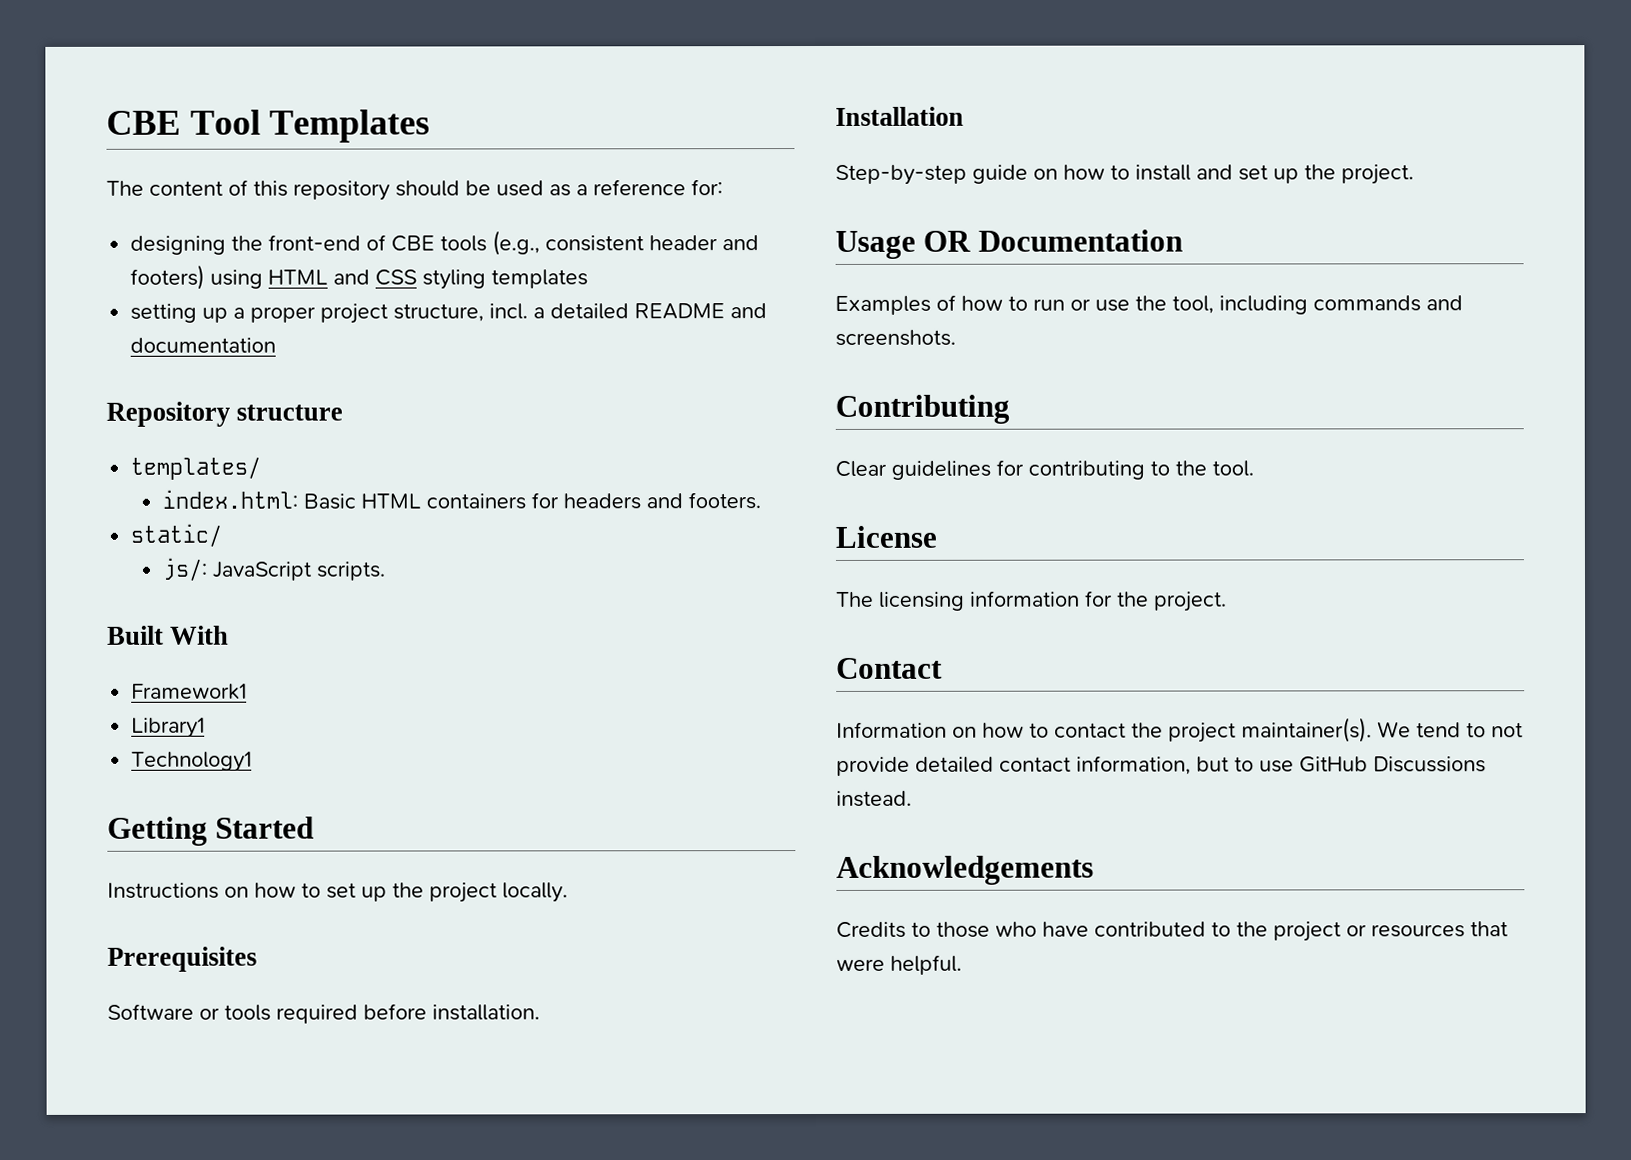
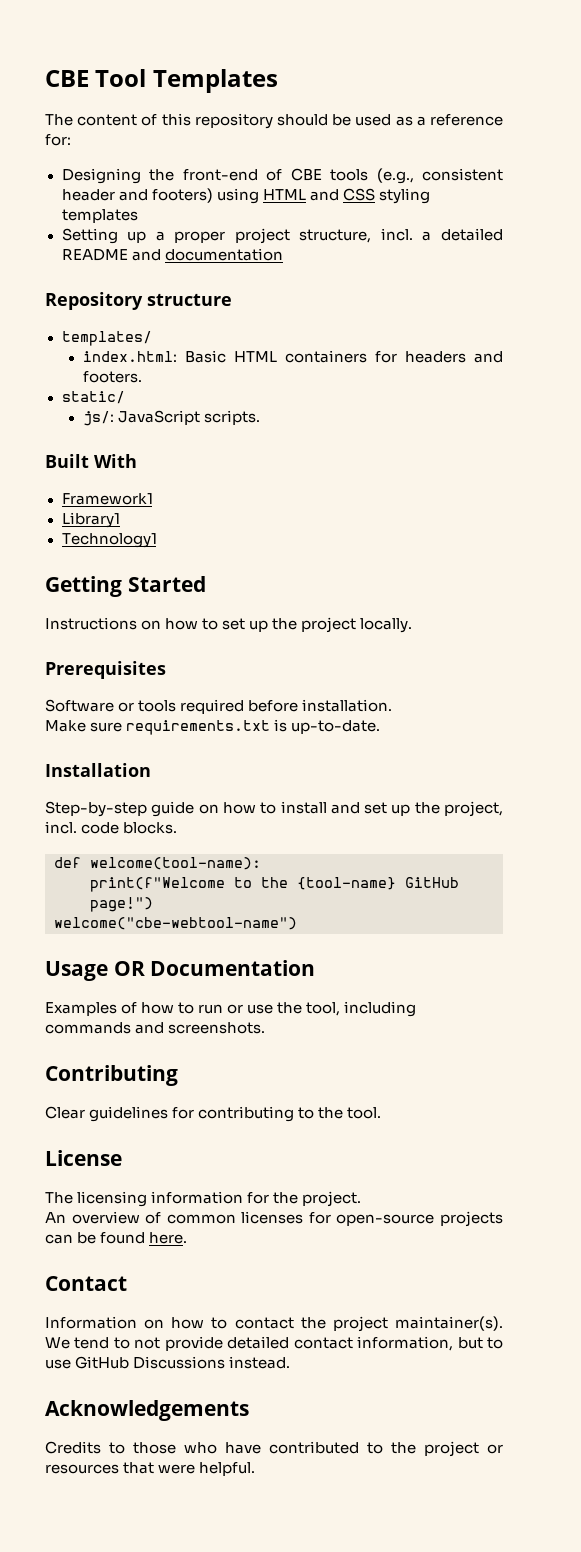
- designing the front-end of CBE tools (e.g., consistent header and footers) using HTML and CSS styling templates
+ Designing the front-end of CBE tools (e.g., consistent header and footers) using HTML and CSS styling templates
- setting up a proper project structure, incl. a detailed README and documentation
+ Setting up a proper project structure, incl. a detailed README and documentation
+ Make sure requirements.txt is up-to-date.
- Step-by-step guide on how to install and set up the project.
+ Step-by-step guide on how to install and set up the project, incl. code blocks.
+ def welcome(tool-name):
+ print(f"Welcome to the {tool-name} GitHub page!")
+ welcome("cbe-webtool-name")
+ An overview of common licenses for open-source projects can be found here.

